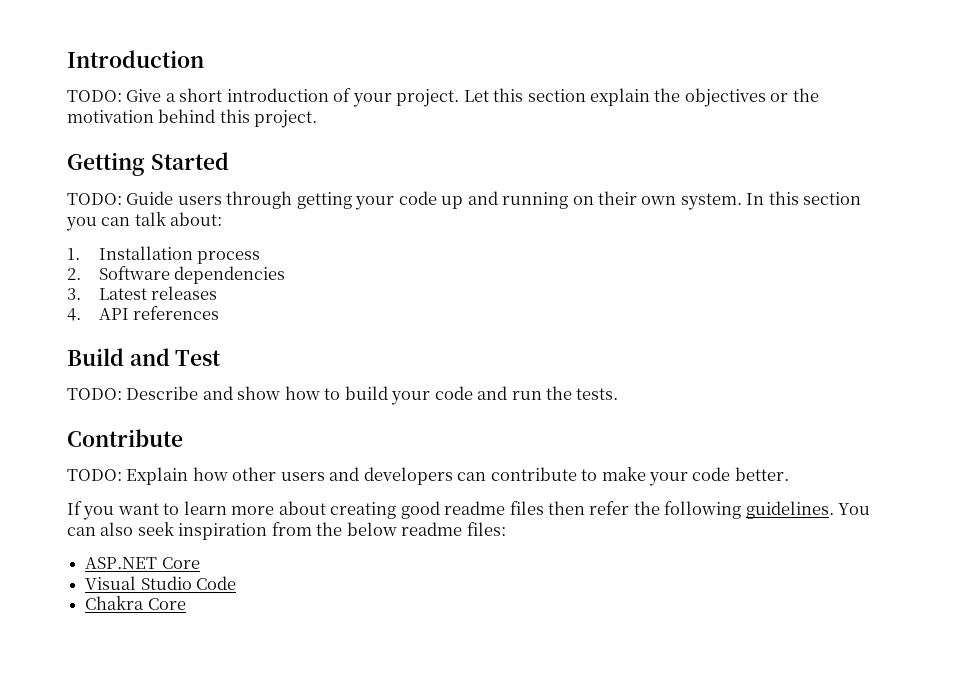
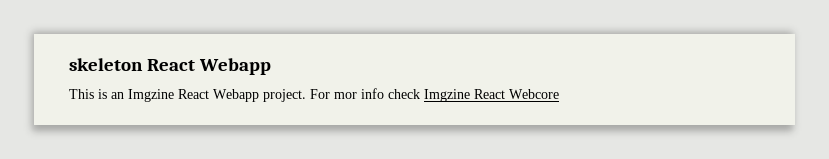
- Introduction
- TODO: Give a short introduction of your project. Let this section explain the objectives or the motivation behind this project.
- Getting Started
- TODO: Guide users through getting your code up and running on their own system. In this section you can talk about:
- 1. Installation process
- 2. Software dependencies
- 3. Latest releases
- 4. API references
- Build and Test
- TODO: Describe and show how to build your code and run the tests.
- Contribute
- TODO: Explain how other users and developers can contribute to make your code better.
- If you want to learn more about creating good readme files then refer the following guidelines. You can also seek inspiration from the below readme files:
- ASP.NET Core
- Visual Studio Code
- Chakra Core
+ skeleton React Webapp
+ This is an Imgzine React Webapp project. For mor info check Imgzine React Webcore

